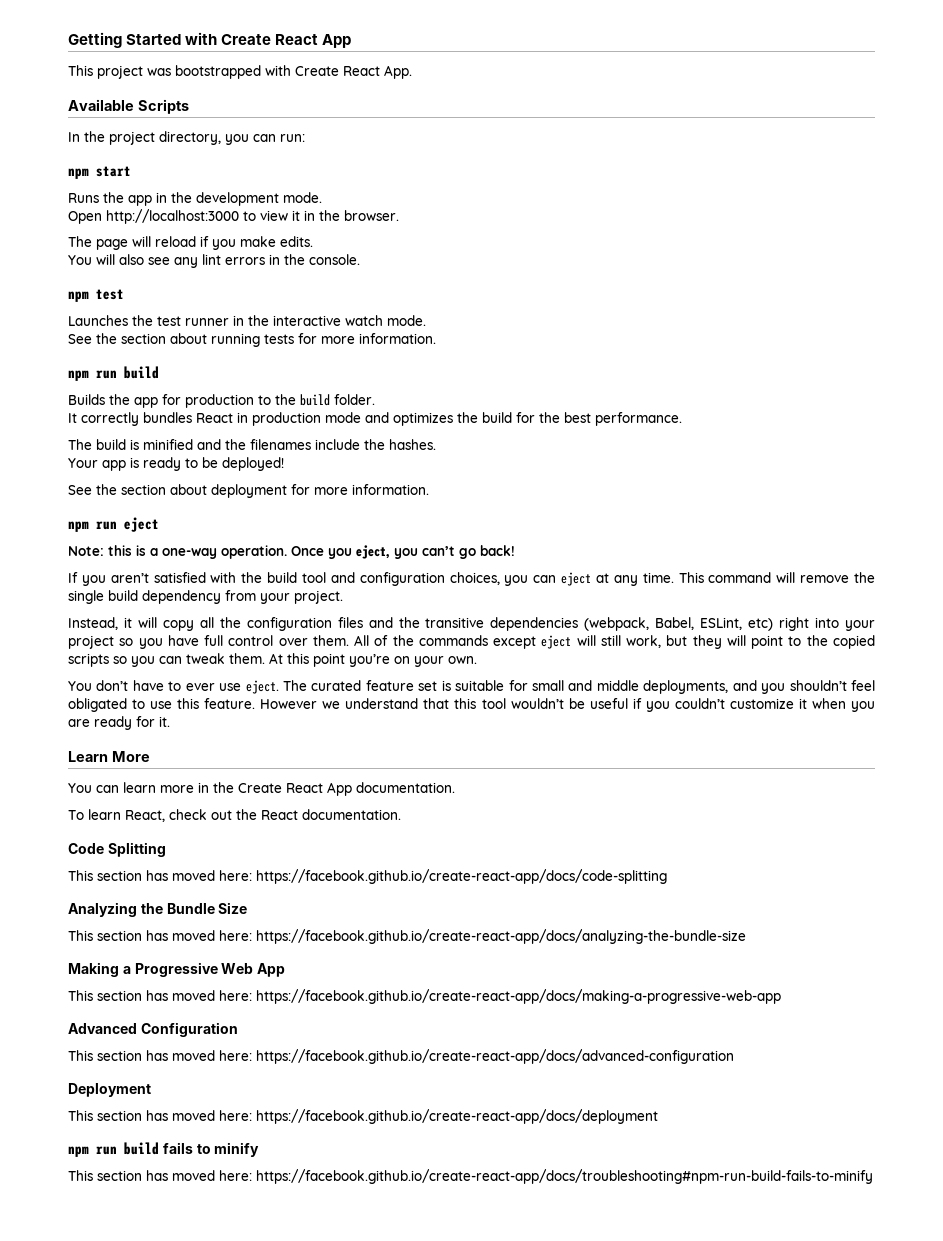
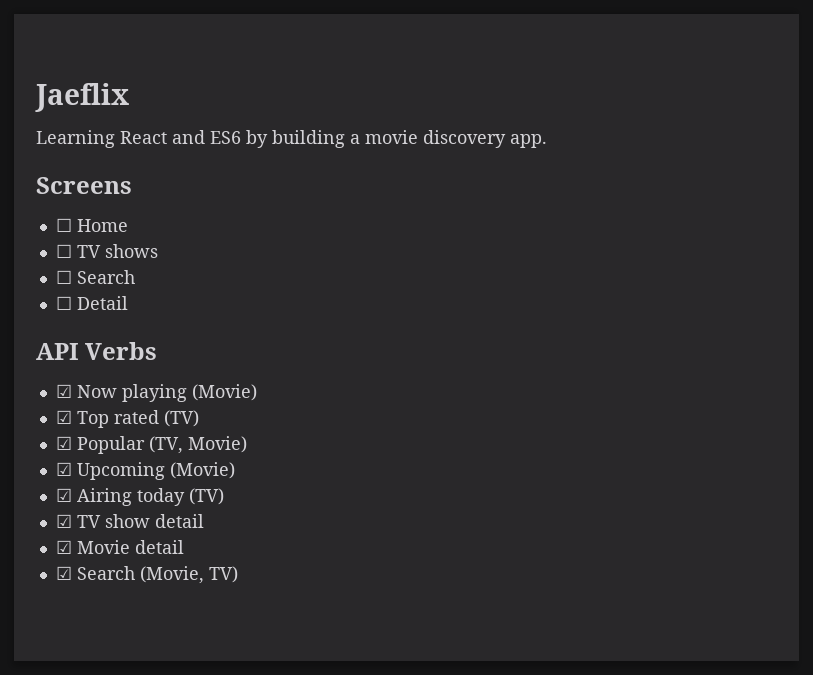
- Getting Started with Create React App
- This project was bootstrapped with Create React App.
- Available Scripts
- In the project directory, you can run:
- npm start
- Runs the app in the development mode.
- Open http://localhost:3000 to view it in the browser.
- The page will reload if you make edits.
- You will also see any lint errors in the console.
- npm test
- Launches the test runner in the interactive watch mode.
- See the section about running tests for more information.
- npm run build
- Builds the app for production to the build folder.
- It correctly bundles React in production mode and optimizes the build for the best performance.
- The build is minified and the filenames include the hashes.
- Your app is ready to be deployed!
- See the section about deployment for more information.
- npm run eject
- Note: this is a one-way operation. Once you eject, you can’t go back!
- If you aren’t satisfied with the build tool and configuration choices, you can eject at any time. This command will remove the single build dependency from your project.
- Instead, it will copy all the configuration files and the transitive dependencies (webpack, Babel, ESLint, etc) right into your project so you have full control over them. All of the commands except eject will still work, but they will point to the copied scripts so you can tweak them. At this point you’re on your own.
- You don’t have to ever use eject. The curated feature set is suitable for small and middle deployments, and you shouldn’t feel obligated to use this feature. However we understand that this tool wouldn’t be useful if you couldn’t customize it when you are ready for it.
- Learn More
- You can learn more in the Create React App documentation.
- To learn React, check out the React documentation.
- Code Splitting
- This section has moved here: https://facebook.github.io/create-react-app/docs/code-splitting
- Analyzing the Bundle Size
- This section has moved here: https://facebook.github.io/create-react-app/docs/analyzing-the-bundle-size
- Making a Progressive Web App
- This section has moved here: https://facebook.github.io/create-react-app/docs/making-a-progressive-web-app
- Advanced Configuration
- This section has moved here: https://facebook.github.io/create-react-app/docs/advanced-configuration
- Deployment
- This section has moved here: https://facebook.github.io/create-react-app/docs/deployment
- npm run build fails to minify
- This section has moved here: https://facebook.github.io/create-react-app/docs/troubleshooting#npm-run-build-fails-to-minify
+ Jaeflix
+ Learning React and ES6 by building a movie discovery app.
+ Screens
+ ☐ Home
+ ☐ TV shows
+ ☐ Search
+ ☐ Detail
+ API Verbs
+ ☑ Now playing (Movie)
+ ☑ Top rated (TV)
+ ☑ Popular (TV, Movie)
+ ☑ Upcoming (Movie)
+ ☑ Airing today (TV)
+ ☑ TV show detail
+ ☑ Movie detail
+ ☑ Search (Movie, TV)

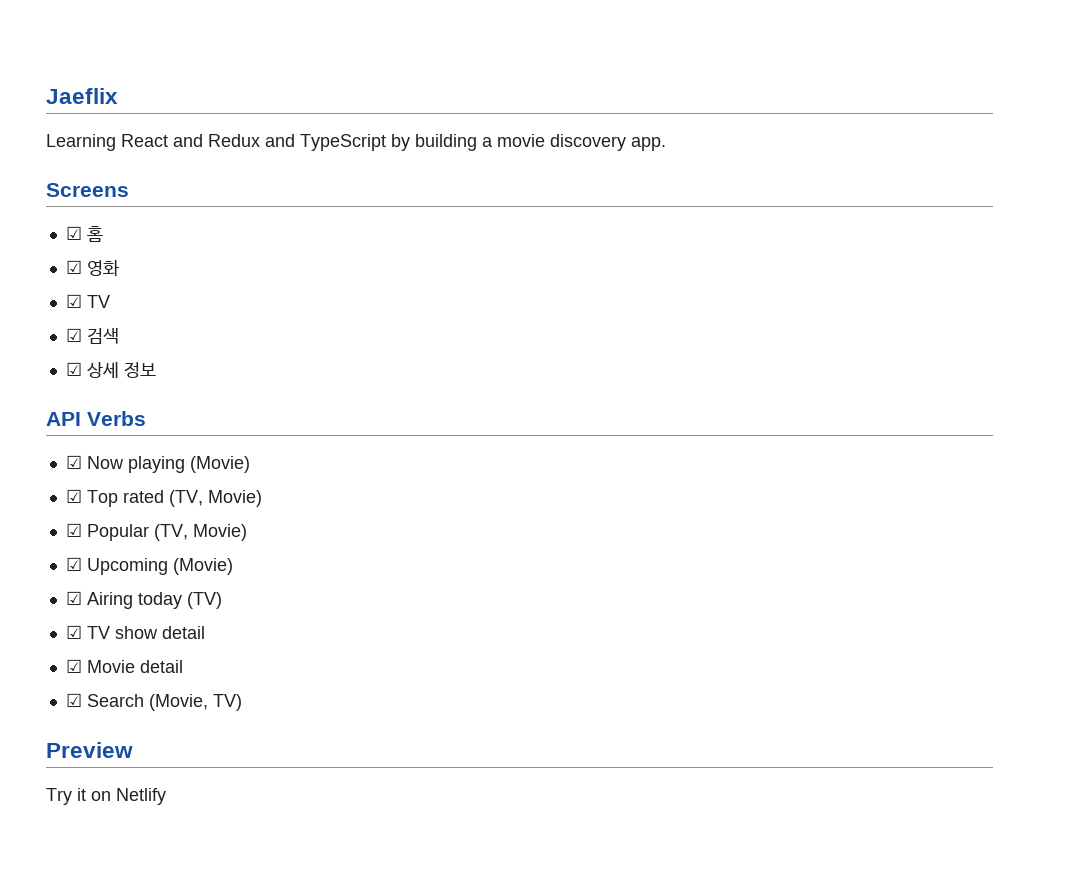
- Learning React and ES6 by building a movie discovery app.
+ Learning React and Redux and TypeScript by building a movie discovery app.
- ☐ Home
- ☐ TV shows
- ☐ Search
- ☐ Detail
+ ☑ 홈
+ ☑ 영화
+ ☑ TV
+ ☑ 검색
+ ☑ 상세 정보
- ☑ Top rated (TV)
+ ☑ Top rated (TV, Movie)
+ Preview
+ Try it on Netlify

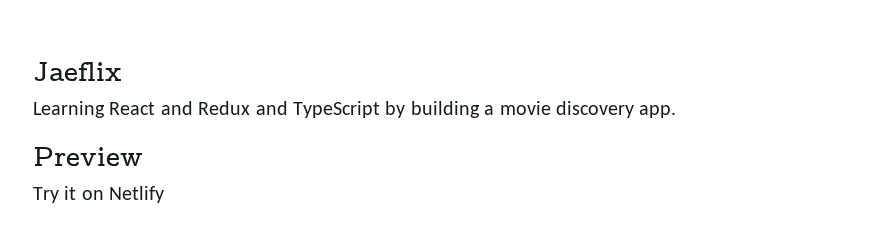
- Screens
- ☑ 홈
- ☑ 영화
- ☑ TV
- ☑ 검색
- ☑ 상세 정보
- API Verbs
- ☑ Now playing (Movie)
- ☑ Top rated (TV, Movie)
- ☑ Popular (TV, Movie)
- ☑ Upcoming (Movie)
- ☑ Airing today (TV)
- ☑ TV show detail
- ☑ Movie detail
- ☑ Search (Movie, TV)

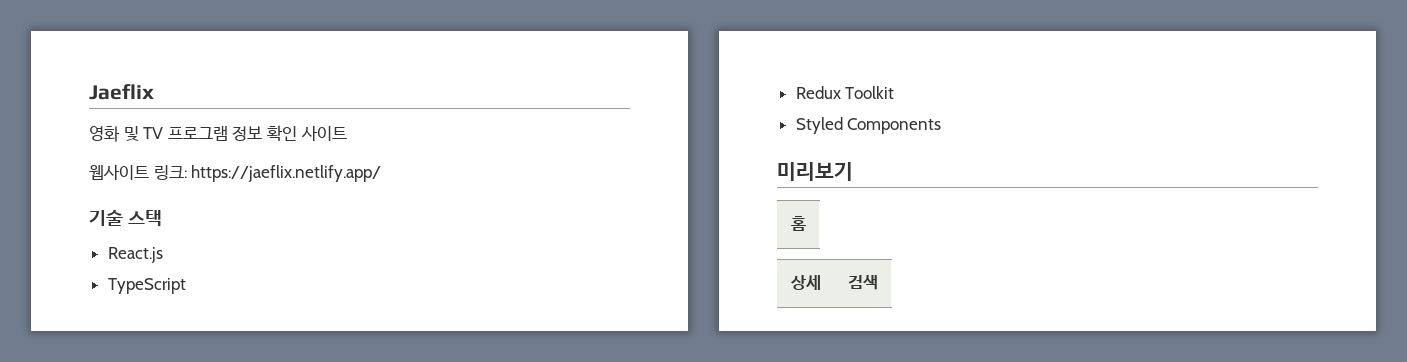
- Learning React and Redux and TypeScript by building a movie discovery app.
- Preview
- Try it on Netlify
+ 영화 및 TV 프로그램 정보 확인 사이트
+ 웹사이트 링크: https://jaeflix.netlify.app/
+ 기술 스택
+ React.js
+ TypeScript
+ Redux Toolkit
+ Styled Components
+ 미리보기
+ 홈
+ 상세 | 검색

